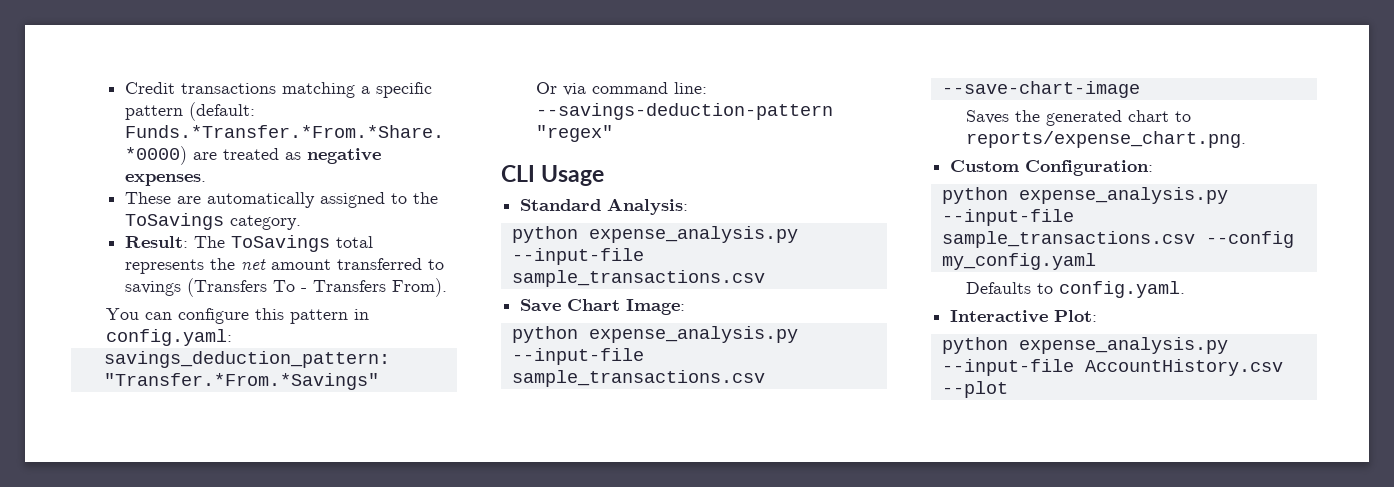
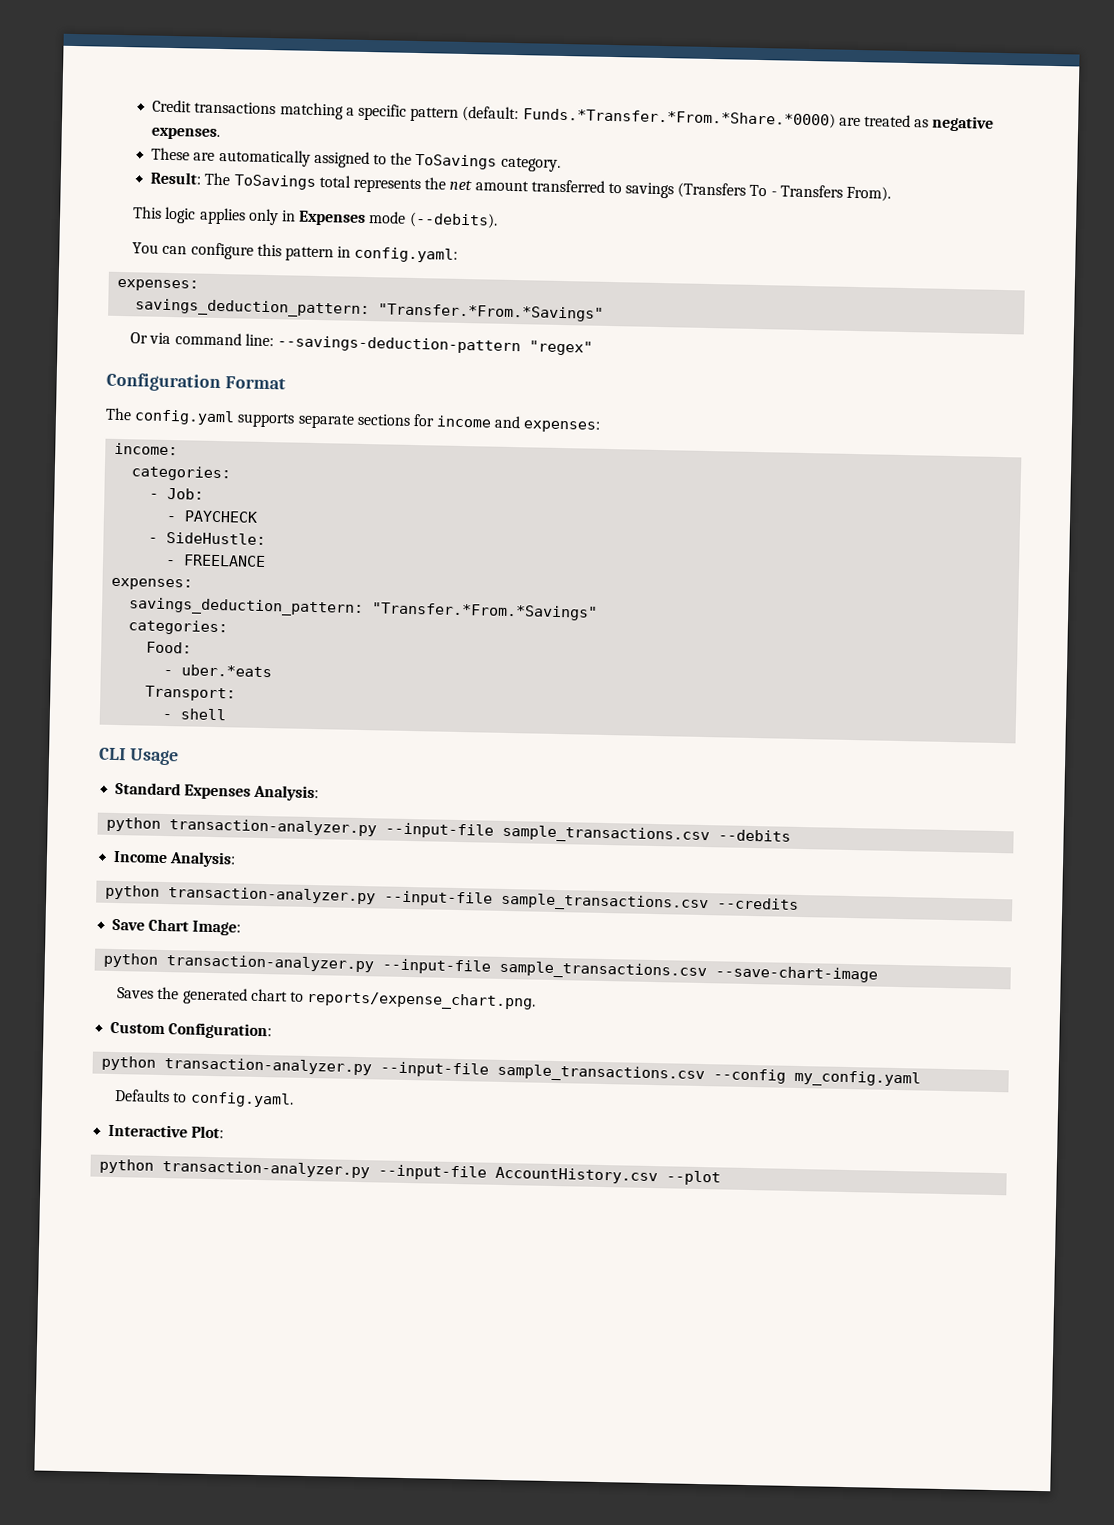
+ This logic applies only in Expenses mode (--debits).
  You can configure this pattern in config.yaml:
+ expenses:
+ Configuration Format
+ The config.yaml supports separate sections for income and expenses:
+ income:
+ categories:
+ - Job:
+ - PAYCHECK
+ - SideHustle:
+ - FREELANCE
+ expenses:
+ savings_deduction_pattern: "Transfer.*From.*Savings"
+ categories:
+ Food:
+ - uber.*eats
+ Transport:
+ - shell
- Standard Analysis:
- python expense_analysis.py --input-file sample_transactions.csv
+ Standard Expenses Analysis:
+ python transaction-analyzer.py --input-file sample_transactions.csv --debits
+ Income Analysis:
+ python transaction-analyzer.py --input-file sample_transactions.csv --credits
- python expense_analysis.py --input-file sample_transactions.csv --save-chart-image
+ python transaction-analyzer.py --input-file sample_transactions.csv --save-chart-image
- python expense_analysis.py --input-file sample_transactions.csv --config my_config.yaml
+ python transaction-analyzer.py --input-file sample_transactions.csv --config my_config.yaml
- python expense_analysis.py --input-file AccountHistory.csv --plot
+ python transaction-analyzer.py --input-file AccountHistory.csv --plot

